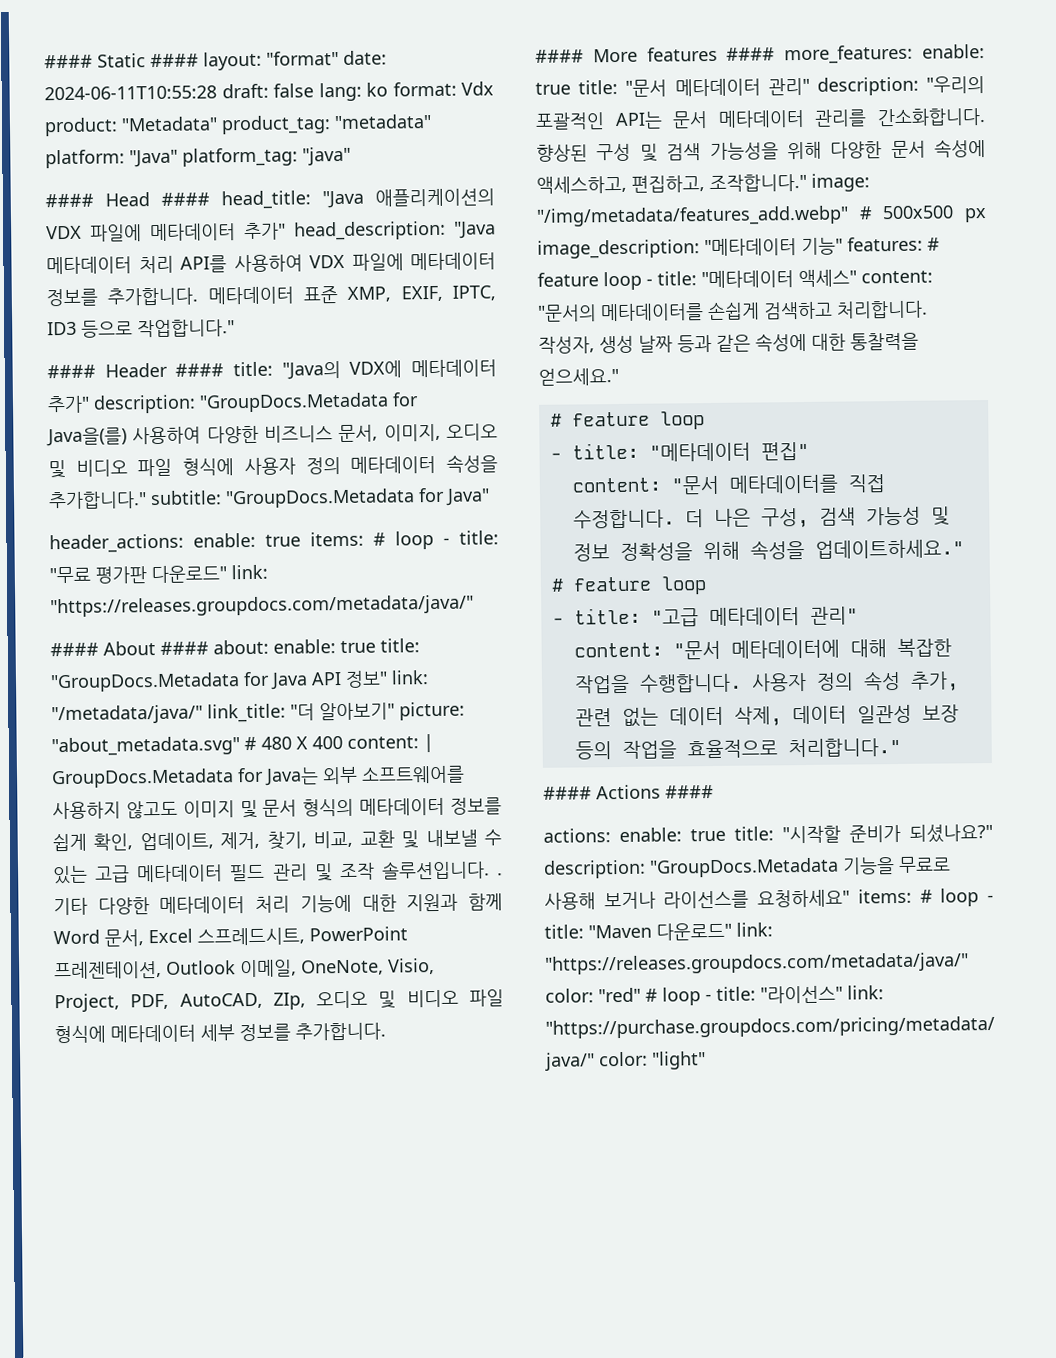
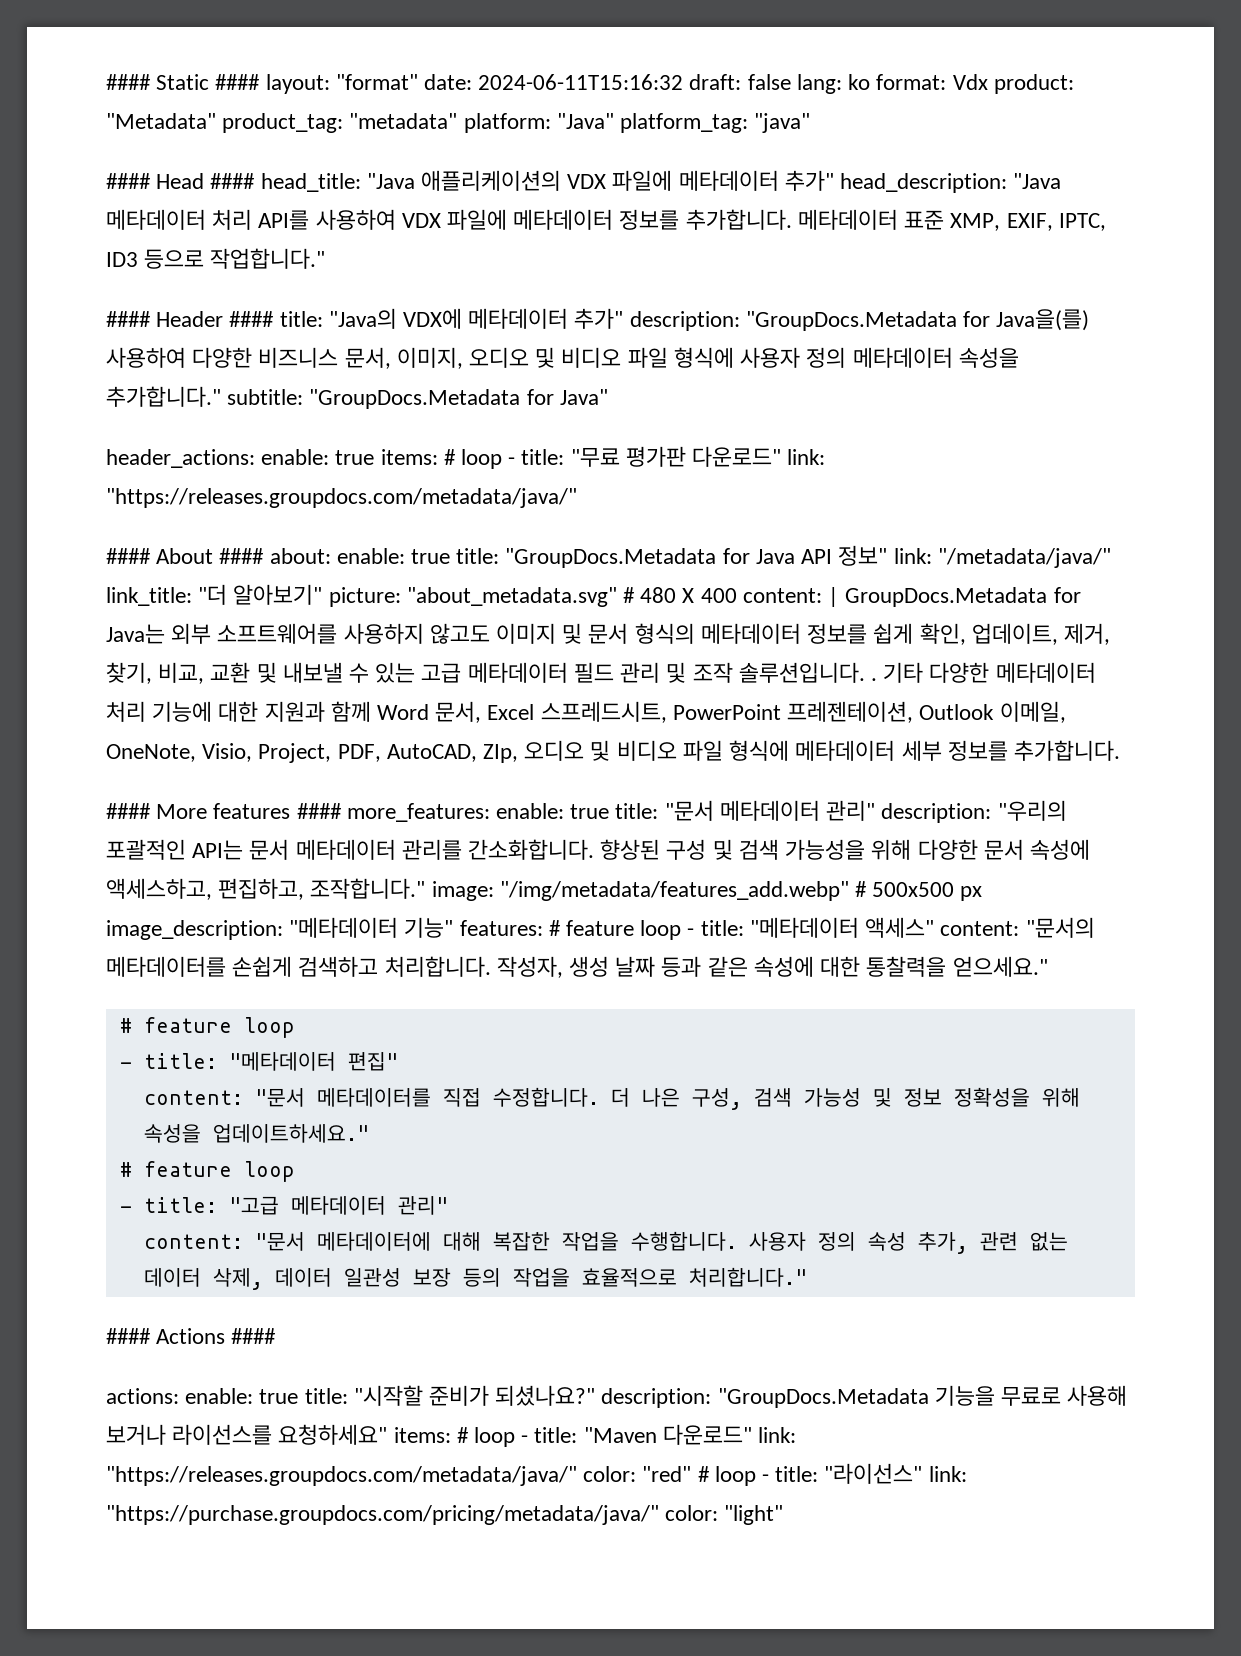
- #### Static #### layout: "format" date: 2024-06-11T10:55:28 draft: false lang: ko format: Vdx product: "Metadata" product_tag: "metadata" platform: "Java" platform_tag: "java"
+ #### Static #### layout: "format" date: 2024-06-11T15:16:32 draft: false lang: ko format: Vdx product: "Metadata" product_tag: "metadata" platform: "Java" platform_tag: "java"

